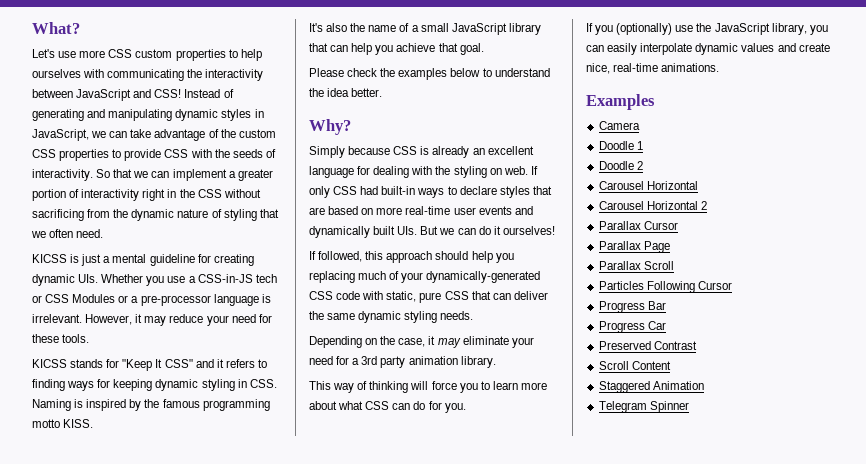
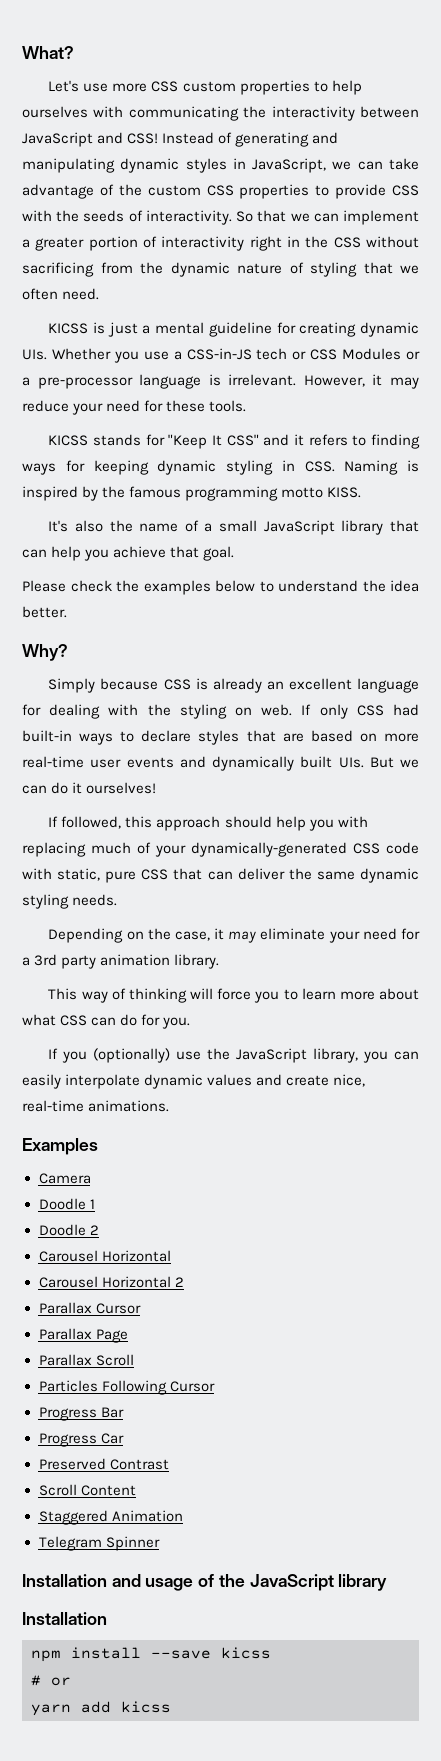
- If followed, this approach should help you replacing much of your dynamically-generated CSS code with static, pure CSS that can deliver the same dynamic styling needs.
+ If followed, this approach should help you with replacing much of your dynamically-generated CSS code with static, pure CSS that can deliver the same dynamic styling needs.
+ Installation and usage of the JavaScript library
+ Installation
+ npm install --save kicss
+ # or
+ yarn add kicss

